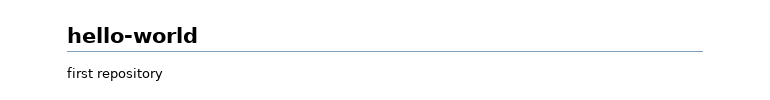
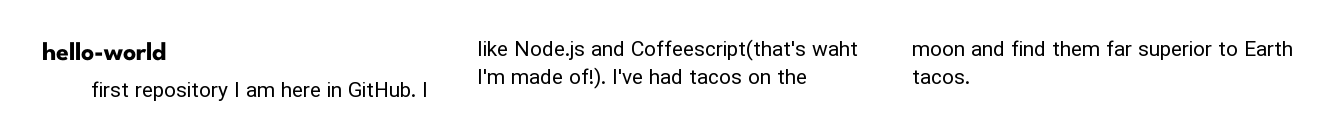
- first repository
+ first repository I am here in GitHub. I like Node.js and Coffeescript(that's waht I'm made of!). I've had tacos on the moon and find them far superior to Earth tacos.

